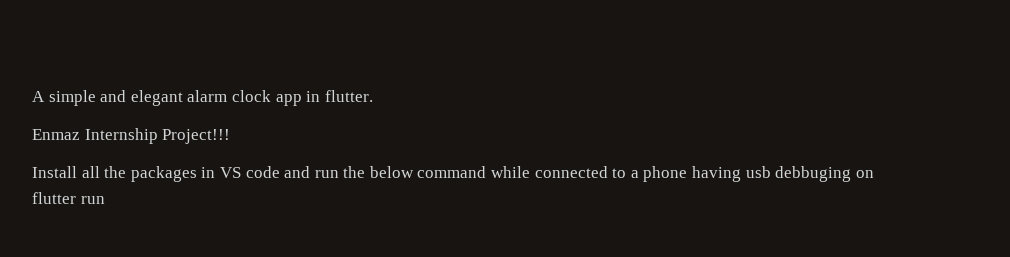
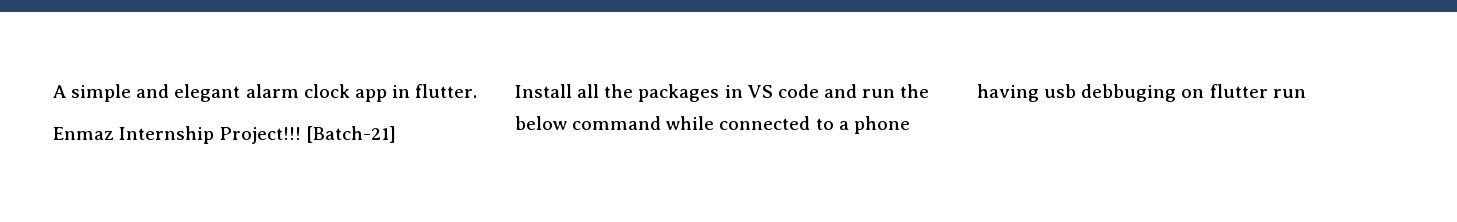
+ [Batch-21]

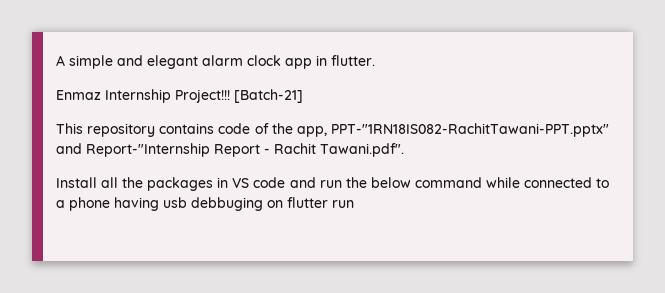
+ This repository contains code of the app, PPT-"1RN18IS082-RachitTawani-PPT.pptx" and Report-"Internship Report - Rachit Tawani.pdf".

